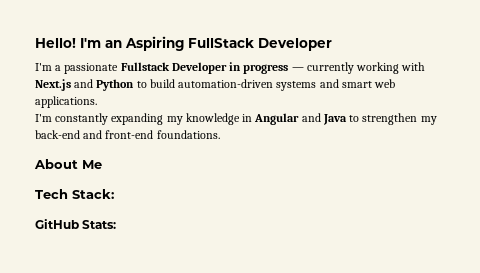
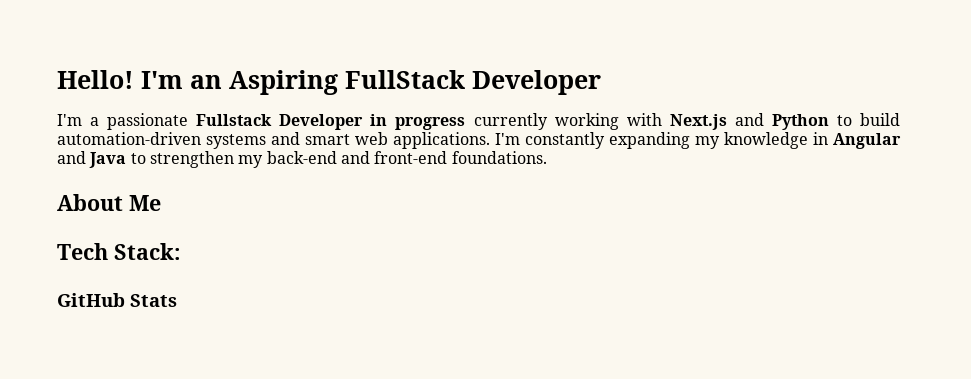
- I'm a passionate Fullstack Developer in progress — currently working with Next.js and Python to build automation-driven systems and smart web applications.
- I'm constantly expanding my knowledge in Angular and Java to strengthen my back-end and front-end foundations.
+ I'm a passionate Fullstack Developer in progress currently working with Next.js and Python to build automation-driven systems and smart web applications. I'm constantly expanding my knowledge in Angular and Java to strengthen my back-end and front-end foundations.
- GitHub Stats:
+ GitHub Stats

